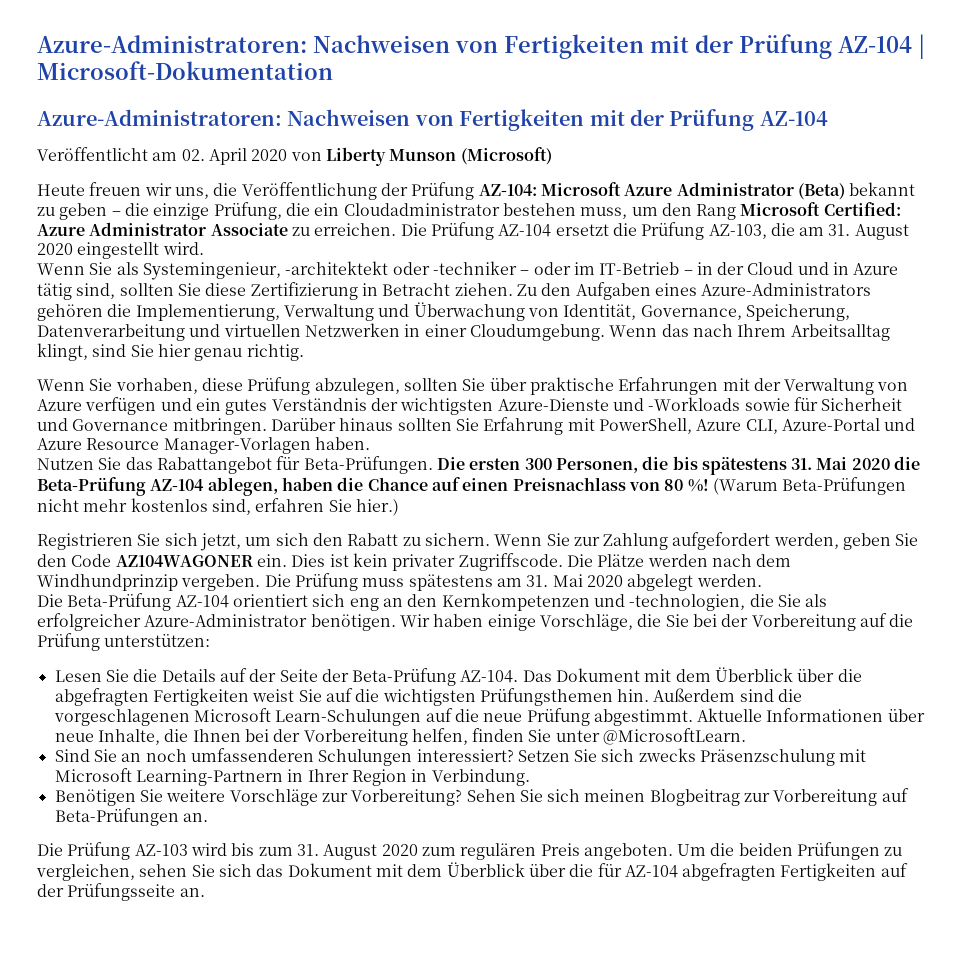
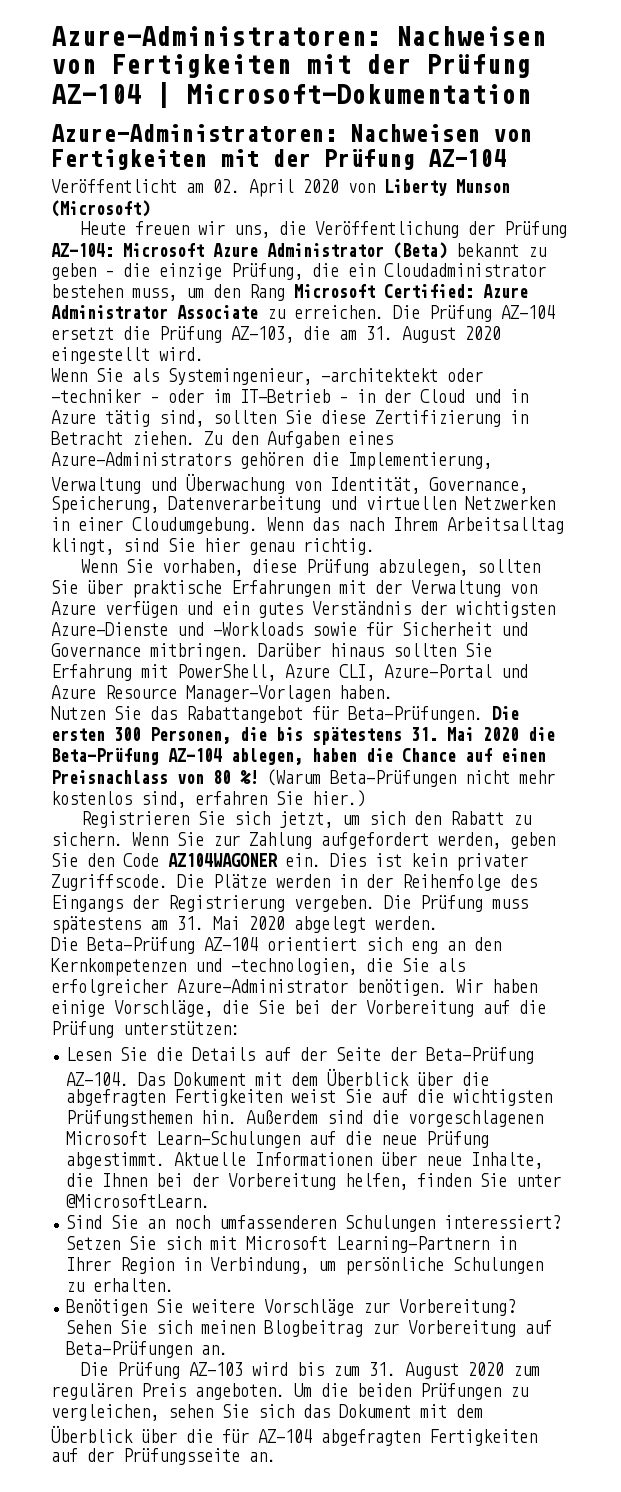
- Die Plätze werden nach dem Windhundprinzip vergeben.
+ Die Plätze werden in der Reihenfolge des Eingangs der Registrierung vergeben.
- Setzen Sie sich zwecks Präsenzschulung mit Microsoft Learning-Partnern in Ihrer Region in Verbindung.
+ Setzen Sie sich mit Microsoft Learning-Partnern in Ihrer Region in Verbindung, um persönliche Schulungen zu erhalten.

